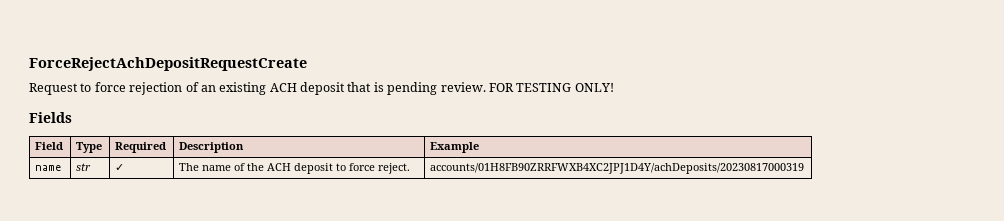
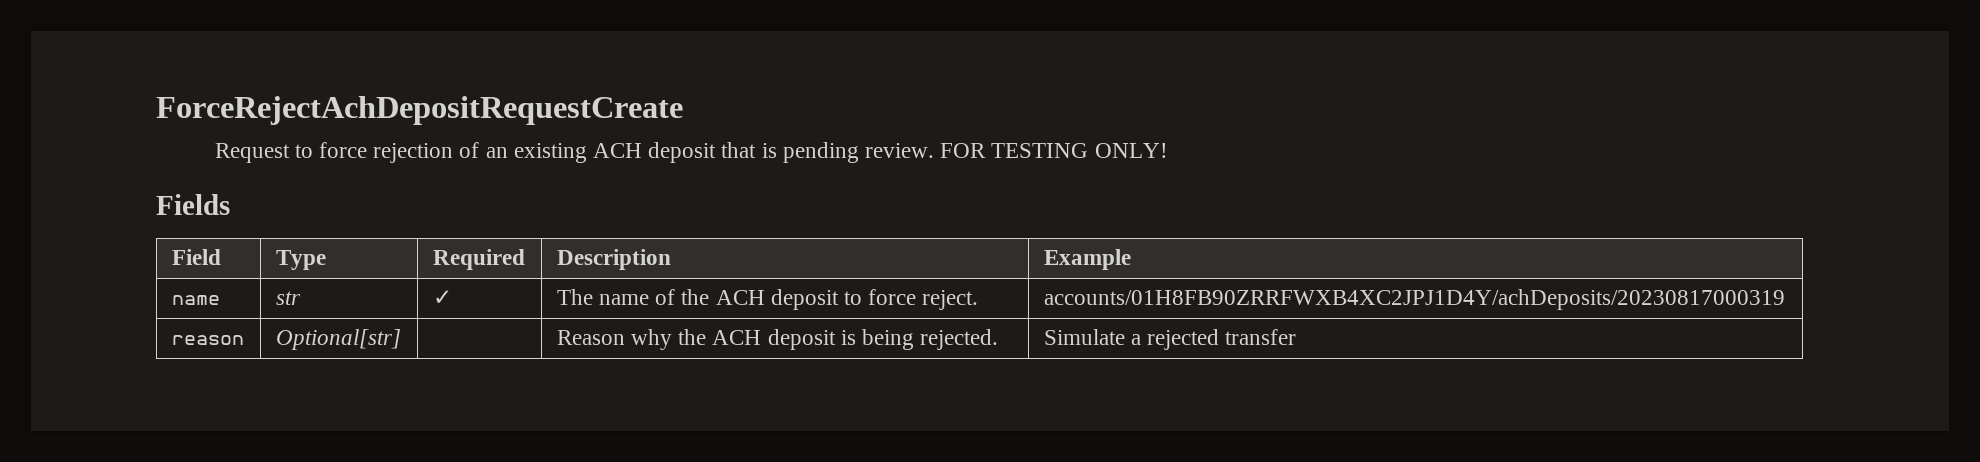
+ reason | Optional[str] | | Reason why the ACH deposit is being rejected. | Simulate a rejected transfer

